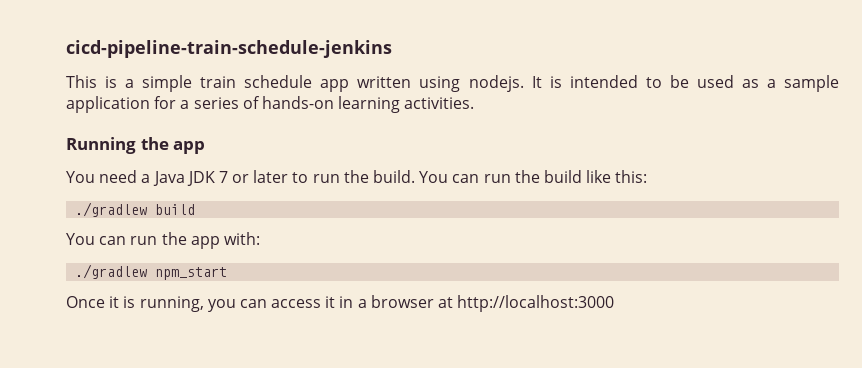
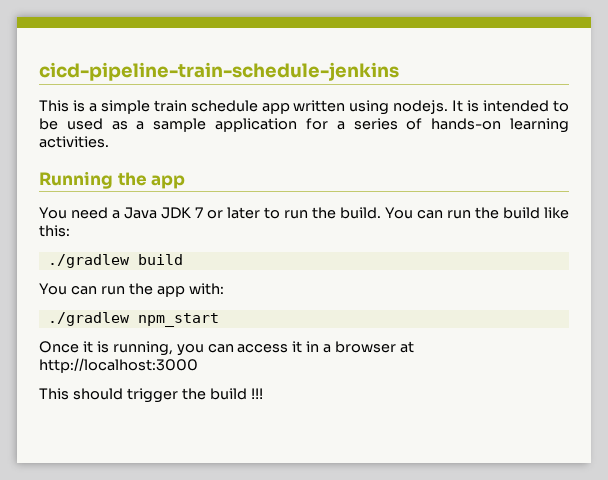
+ This should trigger the build !!!

